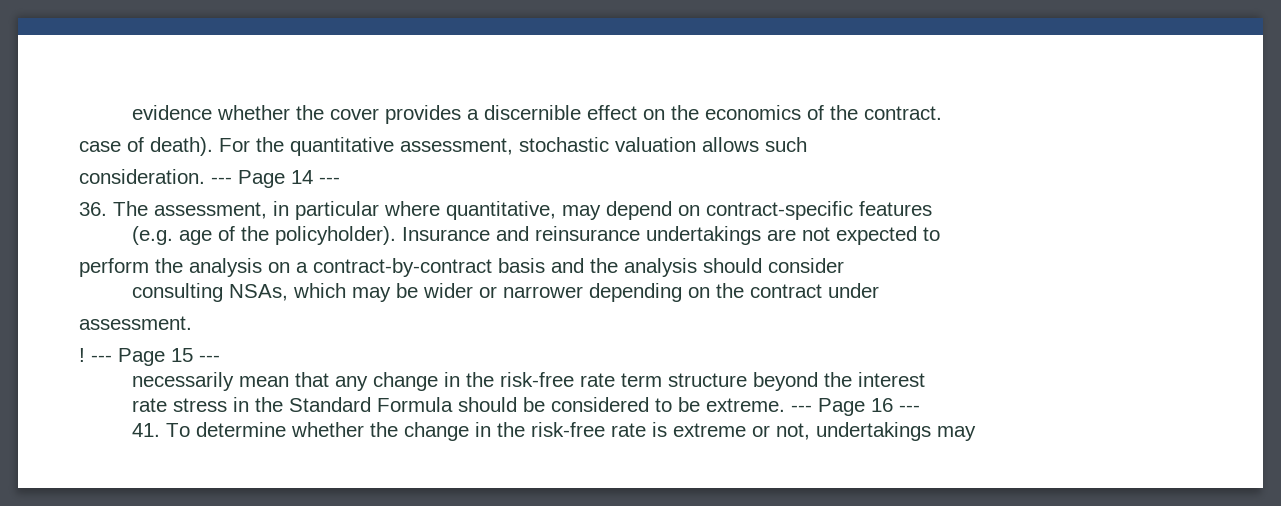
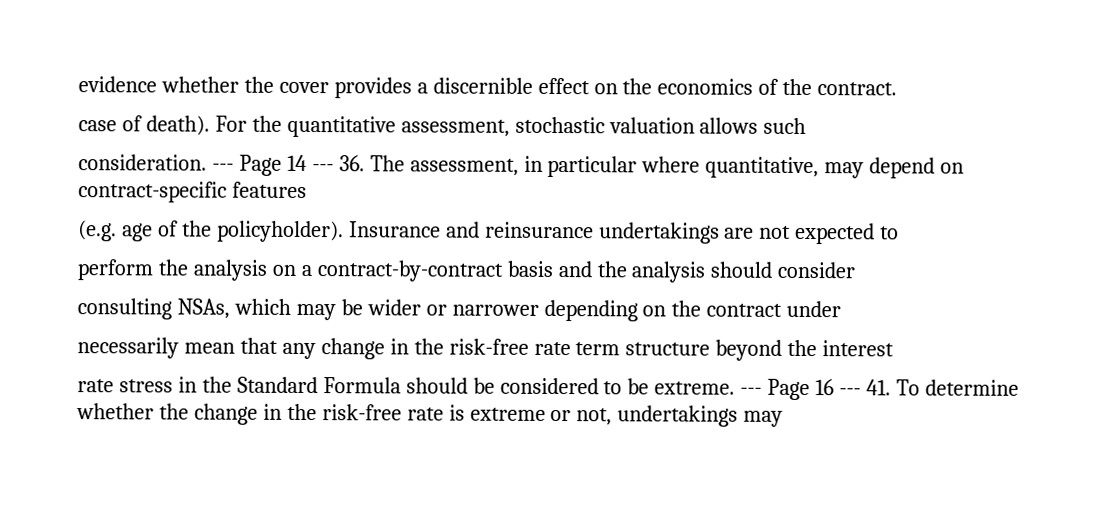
- --- Page 14 ---
- 36. The assessment, in particular where quantitative, may depend on contract-specific features
+ --- Page 14 --- 36. The assessment, in particular where quantitative, may depend on contract-specific features
- assessment.
- ! --- Page 15 ---
- --- Page 16 ---
- 41. To determine whether the change in the risk-free rate is extreme or not, undertakings may
+ --- Page 16 --- 41. To determine whether the change in the risk-free rate is extreme or not, undertakings may

